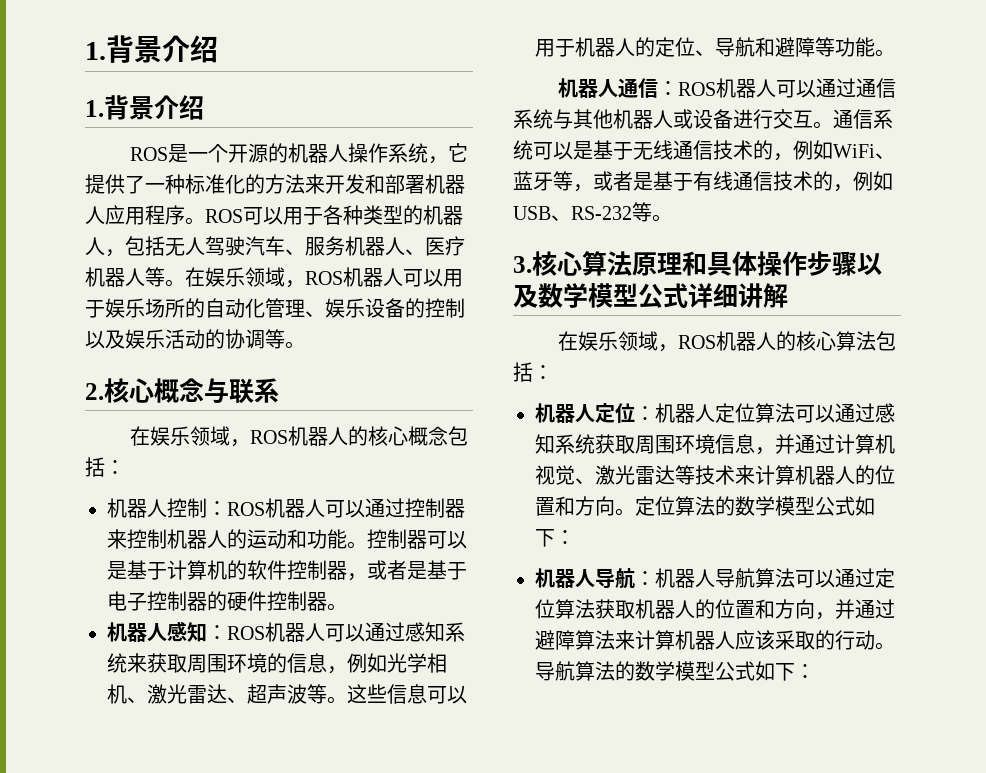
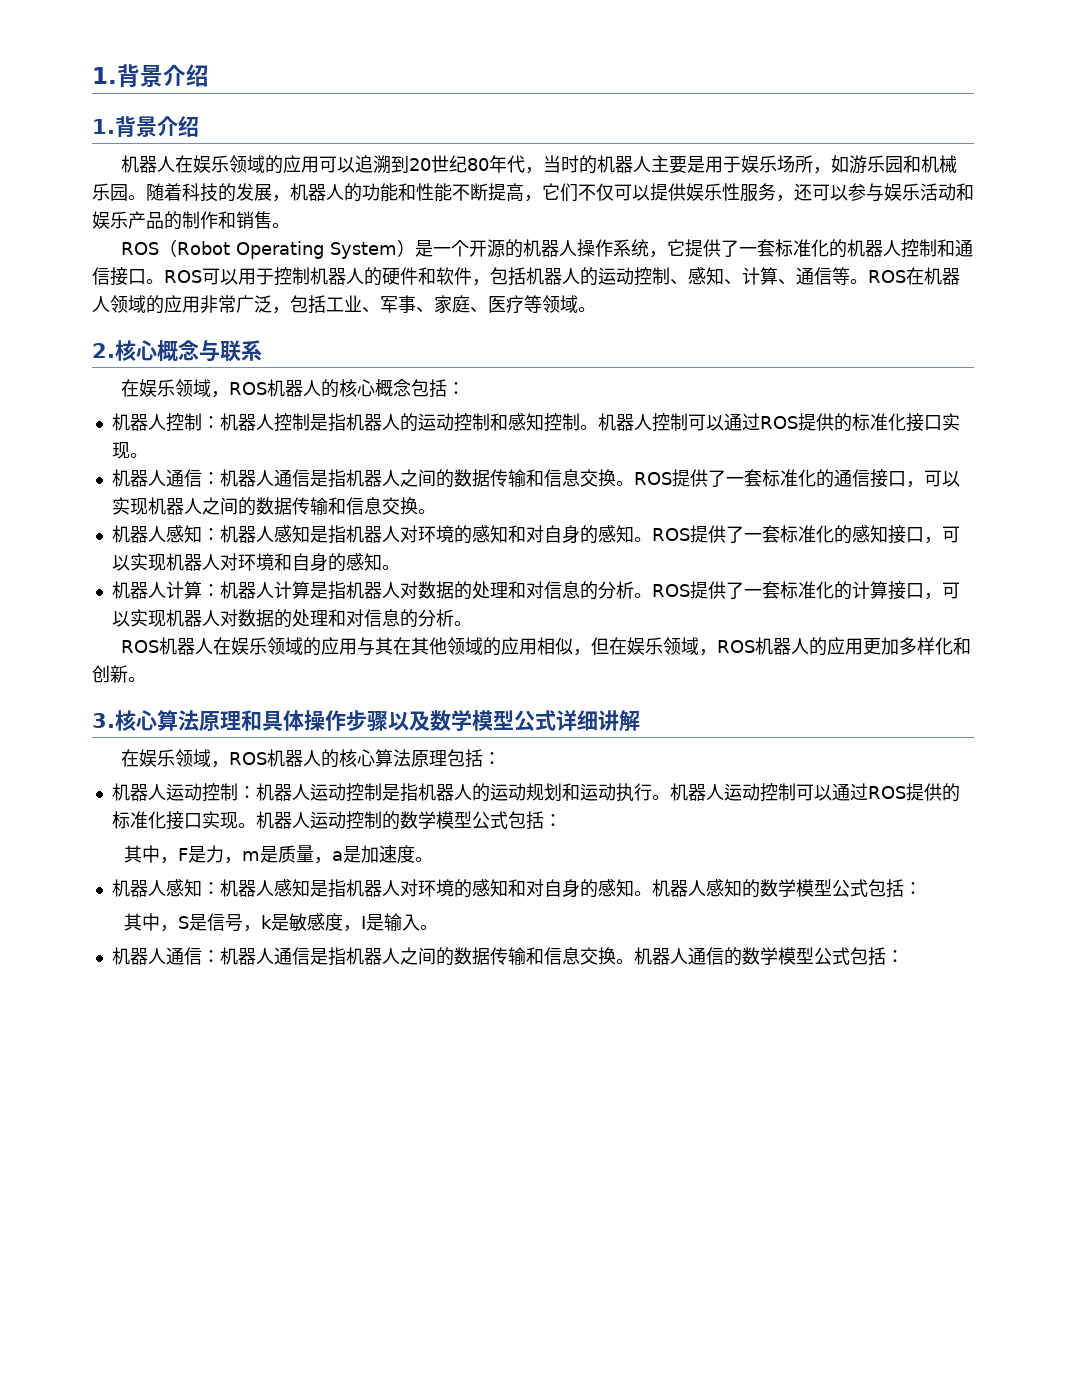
- ROS是一个开源的机器人操作系统，它提供了一种标准化的方法来开发和部署机器人应用程序。ROS可以用于各种类型的机器人，包括无人驾驶汽车、服务机器人、医疗机器人等。在娱乐领域，ROS机器人可以用于娱乐场所的自动化管理、娱乐设备的控制以及娱乐活动的协调等。
+ 机器人在娱乐领域的应用可以追溯到20世纪80年代，当时的机器人主要是用于娱乐场所，如游乐园和机械乐园。随着科技的发展，机器人的功能和性能不断提高，它们不仅可以提供娱乐性服务，还可以参与娱乐活动和娱乐产品的制作和销售。
+ ROS（Robot Operating System）是一个开源的机器人操作系统，它提供了一套标准化的机器人控制和通信接口。ROS可以用于控制机器人的硬件和软件，包括机器人的运动控制、感知、计算、通信等。ROS在机器人领域的应用非常广泛，包括工业、军事、家庭、医疗等领域。
- 机器人控制：ROS机器人可以通过控制器来控制机器人的运动和功能。控制器可以是基于计算机的软件控制器，或者是基于电子控制器的硬件控制器。
- 机器人感知：ROS机器人可以通过感知系统来获取周围环境的信息，例如光学相机、激光雷达、超声波等。这些信息可以用于机器人的定位、导航和避障等功能。
- 机器人通信：ROS机器人可以通过通信系统与其他机器人或设备进行交互。通信系统可以是基于无线通信技术的，例如WiFi、蓝牙等，或者是基于有线通信技术的，例如USB、RS-232等。
+ 机器人控制：机器人控制是指机器人的运动控制和感知控制。机器人控制可以通过ROS提供的标准化接口实现。
+ 机器人通信：机器人通信是指机器人之间的数据传输和信息交换。ROS提供了一套标准化的通信接口，可以实现机器人之间的数据传输和信息交换。
+ 机器人感知：机器人感知是指机器人对环境的感知和对自身的感知。ROS提供了一套标准化的感知接口，可以实现机器人对环境和自身的感知。
+ 机器人计算：机器人计算是指机器人对数据的处理和对信息的分析。ROS提供了一套标准化的计算接口，可以实现机器人对数据的处理和对信息的分析。
+ ROS机器人在娱乐领域的应用与其在其他领域的应用相似，但在娱乐领域，ROS机器人的应用更加多样化和创新。
- 在娱乐领域，ROS机器人的核心算法包括：
- 机器人定位：机器人定位算法可以通过感知系统获取周围环境信息，并通过计算机视觉、激光雷达等技术来计算机器人的位置和方向。定位算法的数学模型公式如下：
- 机器人导航：机器人导航算法可以通过定位算法获取机器人的位置和方向，并通过避障算法来计算机器人应该采取的行动。导航算法的数学模型公式如下：
+ 在娱乐领域，ROS机器人的核心算法原理包括：
+ 机器人运动控制：机器人运动控制是指机器人的运动规划和运动执行。机器人运动控制可以通过ROS提供的标准化接口实现。机器人运动控制的数学模型公式包括：
+ 其中，F是力，m是质量，a是加速度。
+ 机器人感知：机器人感知是指机器人对环境的感知和对自身的感知。机器人感知的数学模型公式包括：
+ 其中，S是信号，k是敏感度，I是输入。
+ 机器人通信：机器人通信是指机器人之间的数据传输和信息交换。机器人通信的数学模型公式包括：

